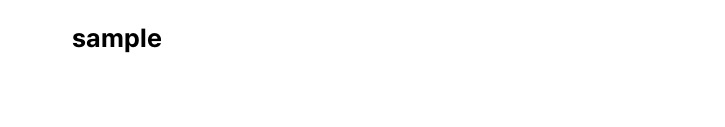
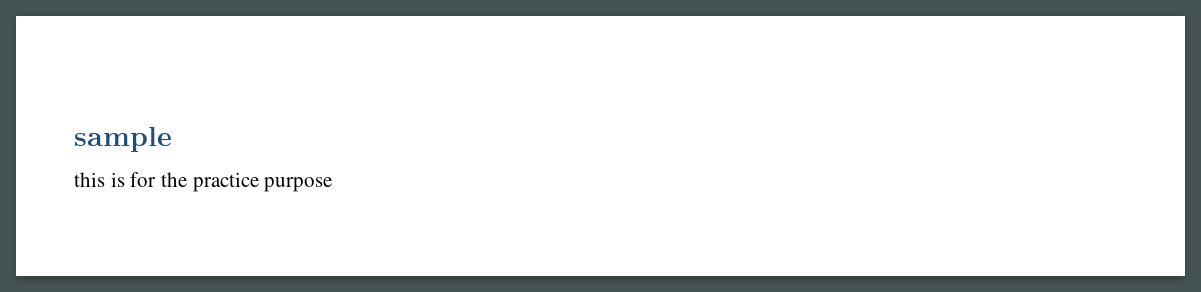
+ this is for the practice purpose

